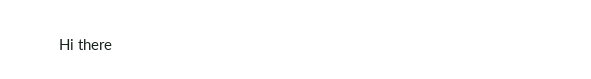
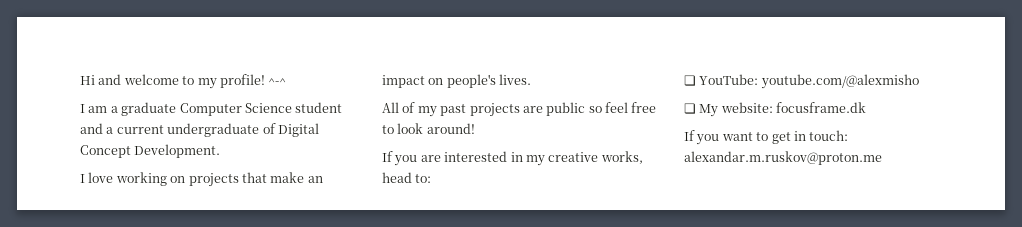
- Hi there
+ Hi and welcome to my profile! ^-^
+ I am a graduate Computer Science student and a current undergraduate of Digital Concept Development.
+ I love working on projects that make an impact on people's lives.
+ All of my past projects are public so feel free to look around!
+ If you are interested in my creative works, head to:
+ ❏ YouTube: youtube.com/@alexmisho
+ ❏ My website: focusframe.dk
+ If you want to get in touch: alexandar.m.ruskov@proton.me

